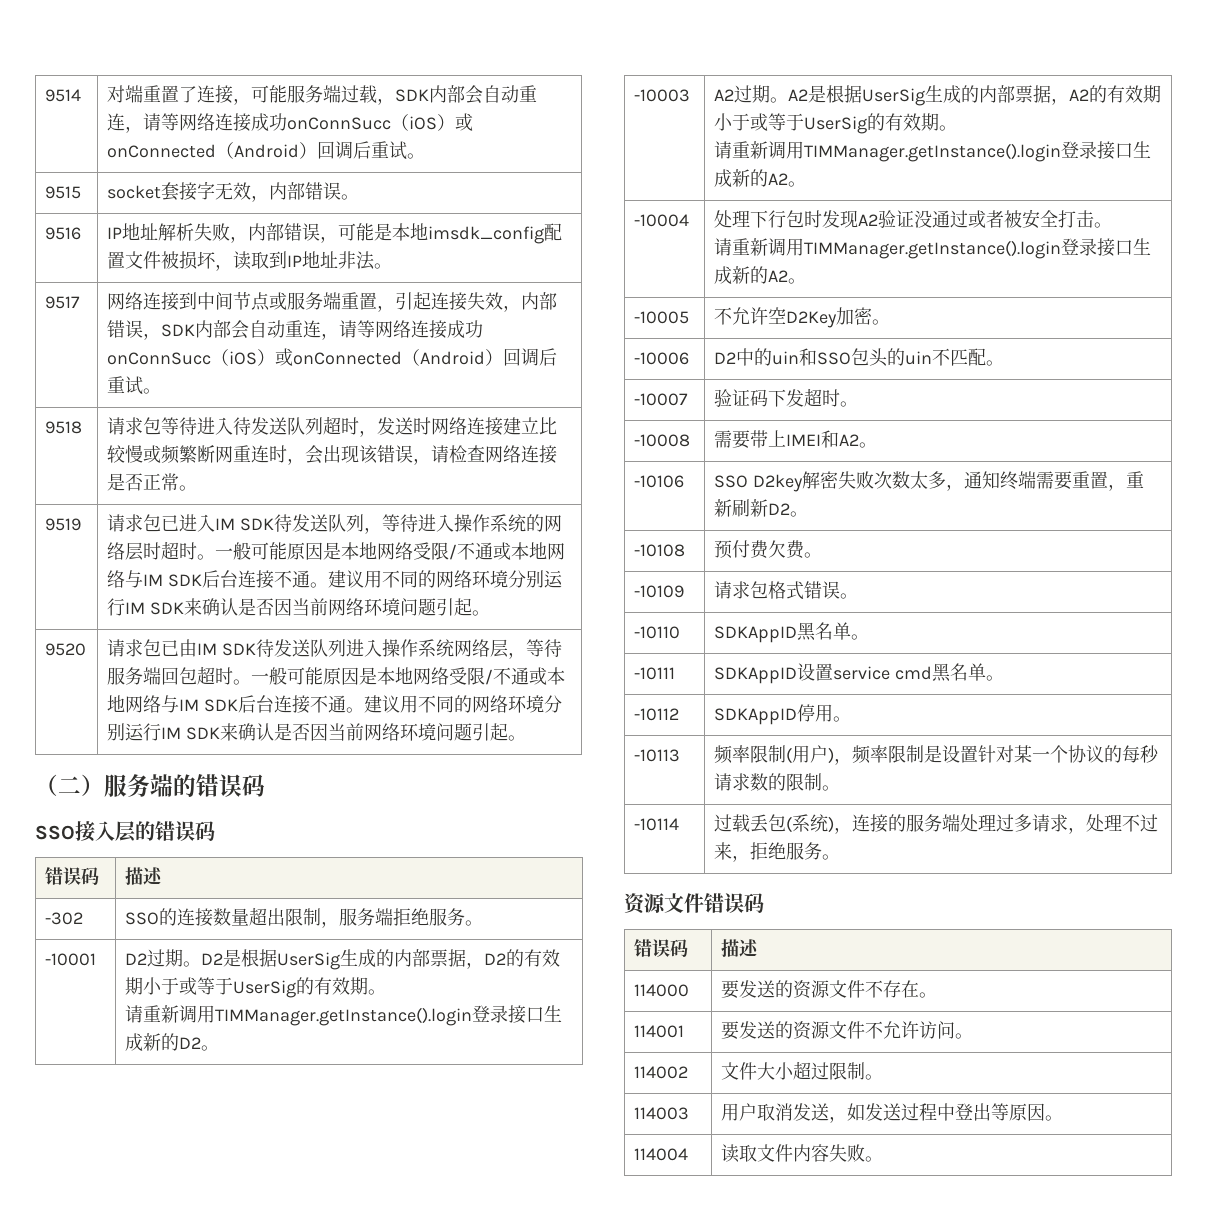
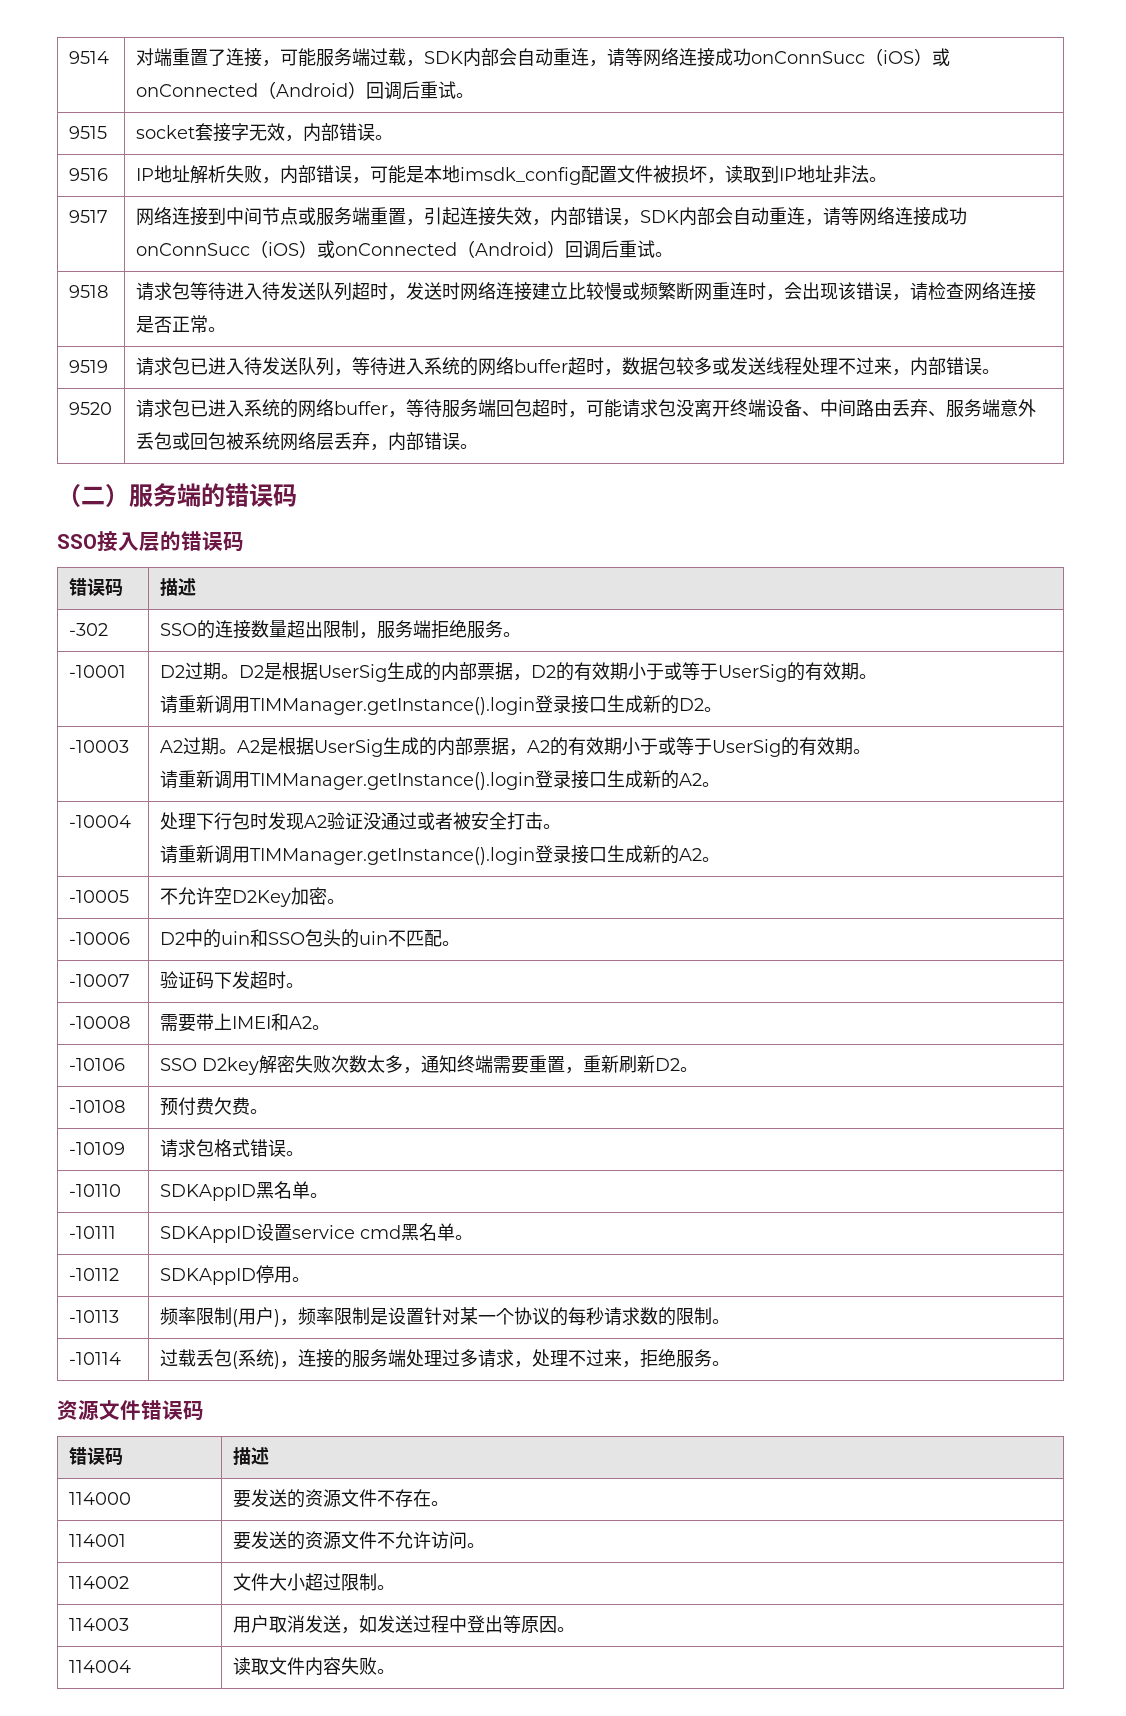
- 请求包已进入IM SDK待发送队列，等待进入操作系统的网络层时超时。一般可能原因是本地网络受限/不通或本地网络与IM SDK后台连接不通。建议用不同的网络环境分别运行IM SDK来确认是否因当前网络环境问题引起。
- 9520 | 请求包已由IM SDK待发送队列进入操作系统网络层，等待服务端回包超时。一般可能原因是本地网络受限/不通或本地网络与IM SDK后台连接不通。建议用不同的网络环境分别运行IM SDK来确认是否因当前网络环境问题引起。
+ 请求包已进入待发送队列，等待进入系统的网络buffer超时，数据包较多或发送线程处理不过来，内部错误。
+ 9520 | 请求包已进入系统的网络buffer，等待服务端回包超时，可能请求包没离开终端设备、中间路由丢弃、服务端意外丢包或回包被系统网络层丢弃，内部错误。

